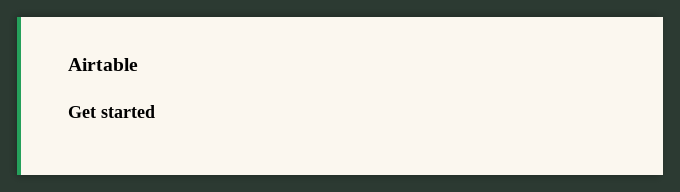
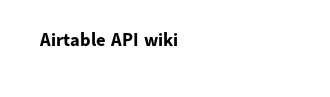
- Airtable
- Get started
+ Airtable API wiki

